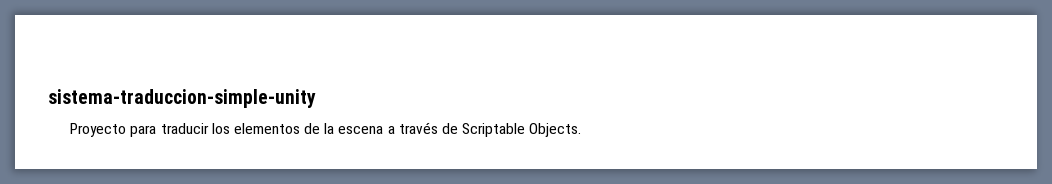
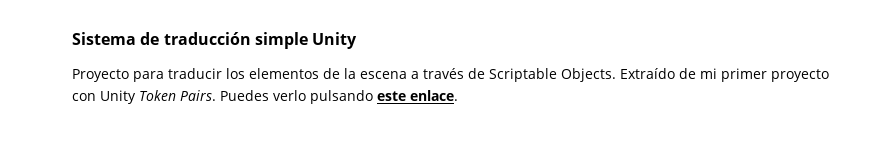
- sistema-traduccion-simple-unity
+ Sistema de traducción simple Unity
+ Extraído de mi primer proyecto con Unity Token Pairs. Puedes verlo pulsando este enlace.

